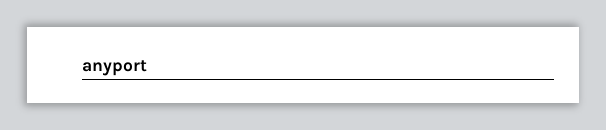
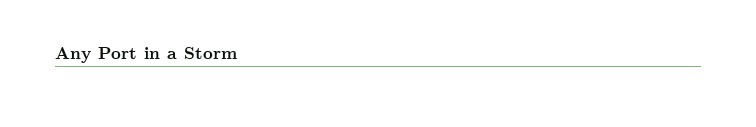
- anyport
+ Any Port in a Storm

